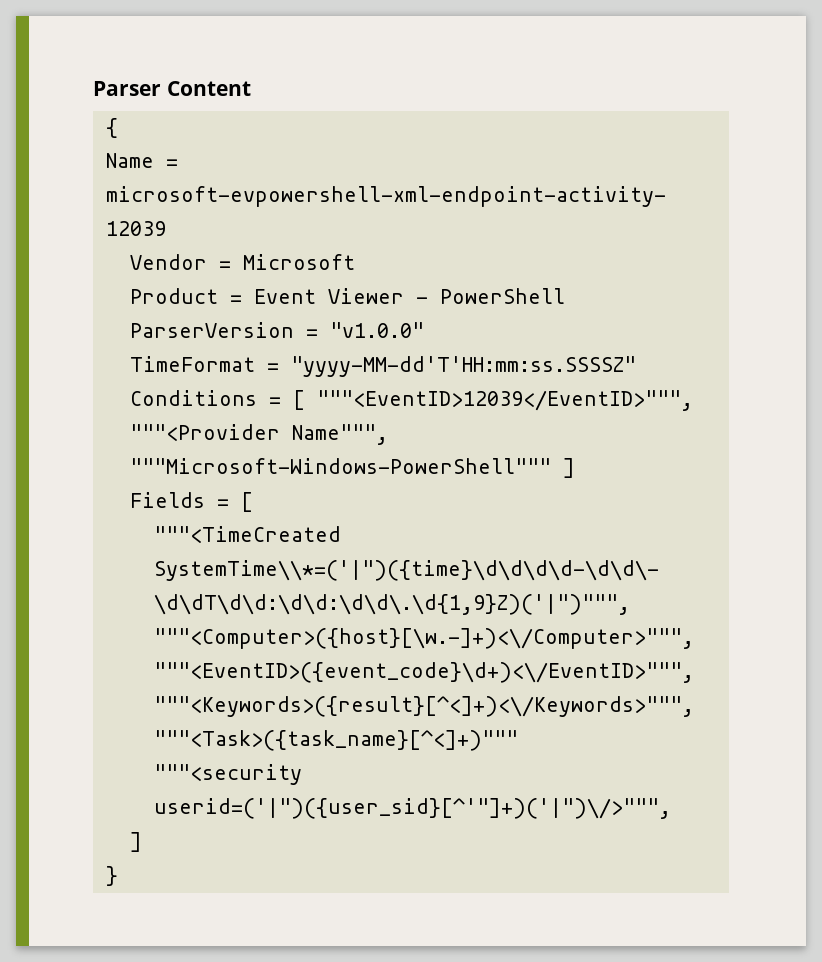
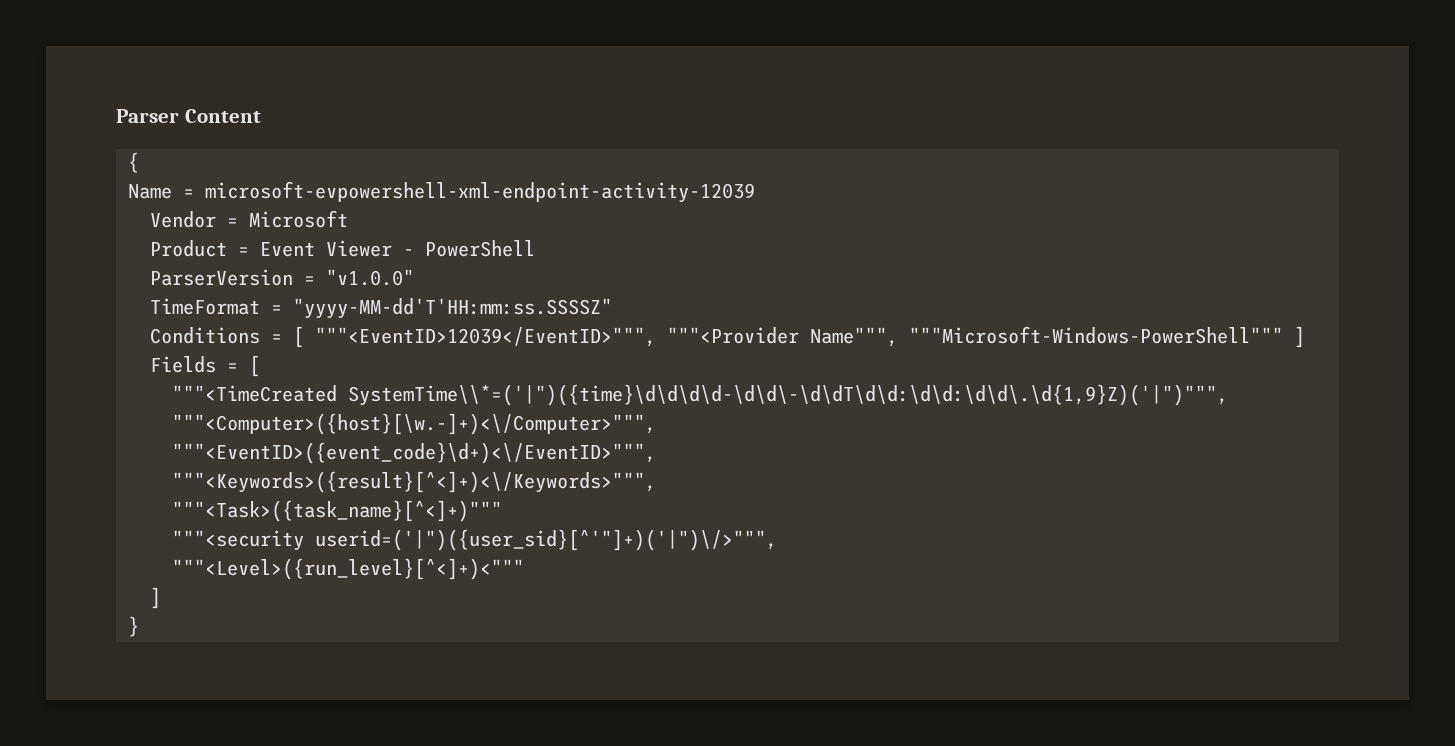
+ """<Level>({run_level}[^<]+)<"""

